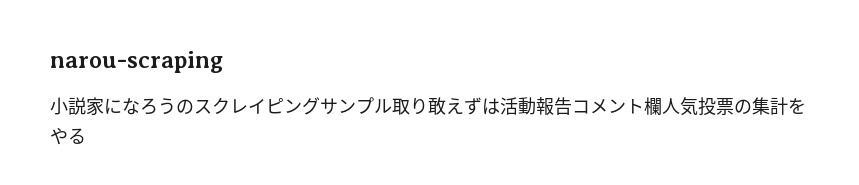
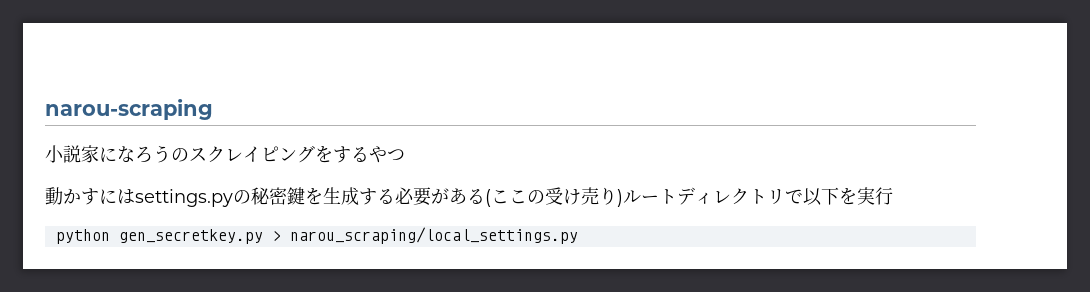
- 小説家になろうのスクレイピングサンプル取り敢えずは活動報告コメント欄人気投票の集計をやる
+ 小説家になろうのスクレイピングをするやつ
+ 動かすにはsettings.pyの秘密鍵を生成する必要がある(ここの受け売り)ルートディレクトリで以下を実行
+ python gen_secretkey.py > narou_scraping/local_settings.py

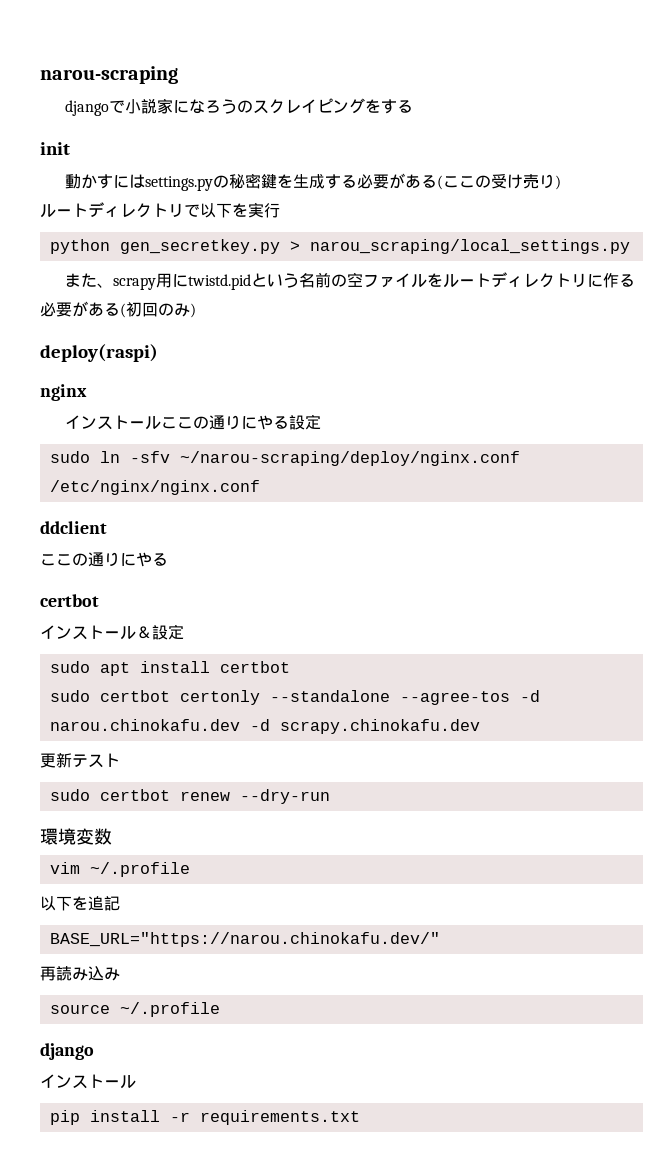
- 小説家になろうのスクレイピングをするやつ
+ djangoで小説家になろうのスクレイピングをする
+ init
- 動かすにはsettings.pyの秘密鍵を生成する必要がある(ここの受け売り)ルートディレクトリで以下を実行
+ 動かすにはsettings.pyの秘密鍵を生成する必要がある(ここの受け売り)
+ ルートディレクトリで以下を実行
+ また、scrapy用にtwistd.pidという名前の空ファイルをルートディレクトリに作る必要がある(初回のみ)
+ deploy(raspi)
+ nginx
+ インストールここの通りにやる設定
+ sudo ln -sfv ~/narou-scraping/deploy/nginx.conf /etc/nginx/nginx.conf
+ ddclient
+ ここの通りにやる
+ certbot
+ インストール＆設定
+ sudo apt install certbot
+ sudo certbot certonly --standalone --agree-tos -d narou.chinokafu.dev -d scrapy.chinokafu.dev
+ 更新テスト
+ sudo certbot renew --dry-run
+ 環境変数
+ vim ~/.profile
+ 以下を追記
+ BASE_URL="https://narou.chinokafu.dev/"
+ 再読み込み
+ source ~/.profile
+ django
+ インストール
+ pip install -r requirements.txt

